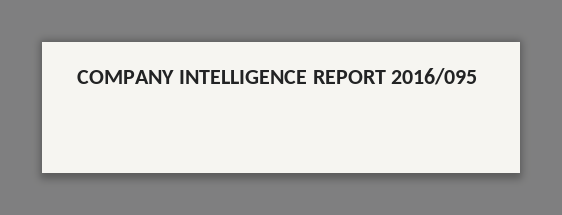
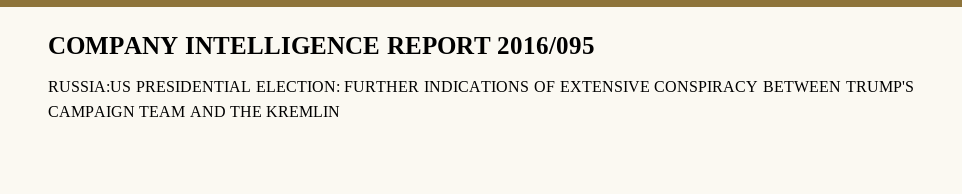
+ RUSSIA:US PRESIDENTIAL ELECTION: FURTHER INDICATIONS OF EXTENSIVE CONSPIRACY BETWEEN TRUMP'S CAMPAIGN TEAM AND THE KREMLIN

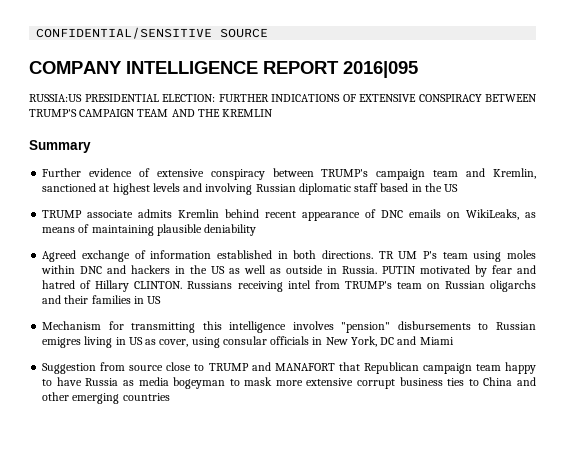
+ CONFIDENTIAL/SENSITIVE SOURCE
- COMPANY INTELLIGENCE REPORT 2016/095
+ COMPANY INTELLIGENCE REPORT 2016|095
+ Summary
+ Further evidence of extensive conspiracy between TRUMP's campaign team and Kremlin, sanctioned at highest levels and involving Russian diplomatic staff based in the US
+ TRUMP associate admits Kremlin behind recent appearance of DNC emails on WikiLeaks, as means of maintaining plausible deniability
+ Agreed exchange of information established in both directions. TR UM P's team using moles within DNC and hackers in the US as well as outside in Russia. PUTIN motivated by fear and hatred of Hillary CLINTON. Russians receiving intel from TRUMP's team on Russian oligarchs and their families in US
+ Mechanism for transmitting this intelligence involves "pension" disbursements to Russian emigres living in US as cover, using consular officials in New York, DC and Miami
+ Suggestion from source close to TRUMP and MANAFORT that Republican campaign team happy to have Russia as media bogeyman to mask more extensive corrupt business ties to China and other emerging countries

